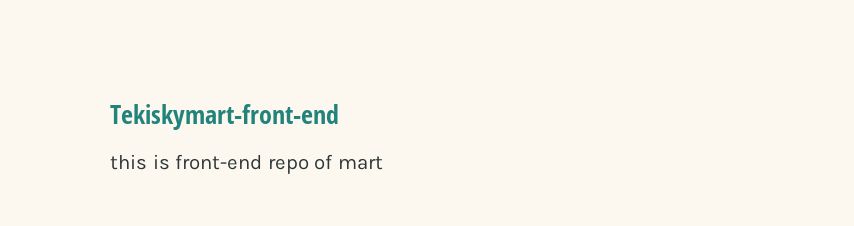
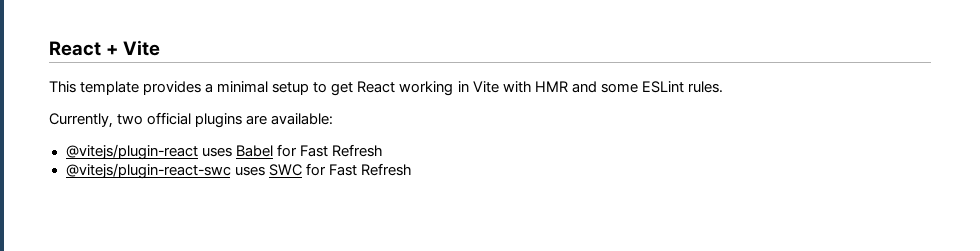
- Tekiskymart-front-end
- this is front-end repo of mart
+ React + Vite
+ This template provides a minimal setup to get React working in Vite with HMR and some ESLint rules.
+ Currently, two official plugins are available:
+ @vitejs/plugin-react uses Babel for Fast Refresh
+ @vitejs/plugin-react-swc uses SWC for Fast Refresh

